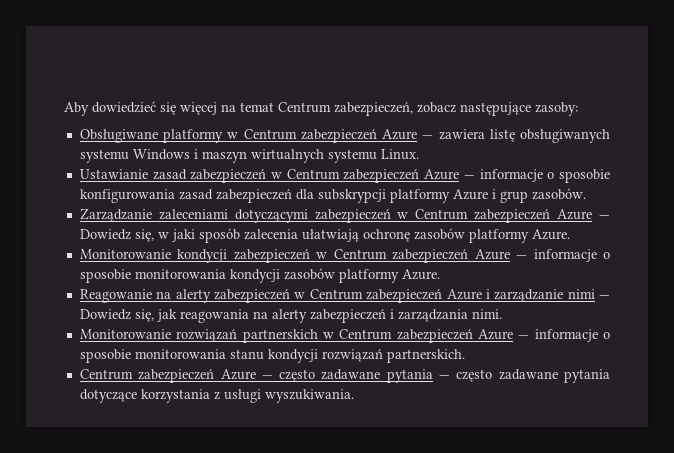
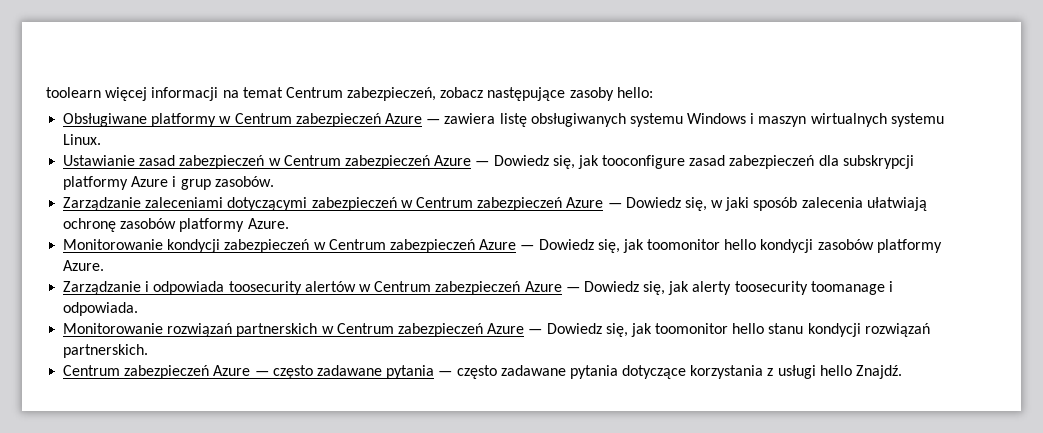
- Aby dowiedzieć się więcej na temat Centrum zabezpieczeń, zobacz następujące zasoby:
+ toolearn więcej informacji na temat Centrum zabezpieczeń, zobacz następujące zasoby hello:
- Ustawianie zasad zabezpieczeń w Centrum zabezpieczeń Azure — informacje o sposobie konfigurowania zasad zabezpieczeń dla subskrypcji platformy Azure i grup zasobów.
+ Ustawianie zasad zabezpieczeń w Centrum zabezpieczeń Azure — Dowiedz się, jak tooconfigure zasad zabezpieczeń dla subskrypcji platformy Azure i grup zasobów.
- Monitorowanie kondycji zabezpieczeń w Centrum zabezpieczeń Azure — informacje o sposobie monitorowania kondycji zasobów platformy Azure.
+ Monitorowanie kondycji zabezpieczeń w Centrum zabezpieczeń Azure — Dowiedz się, jak toomonitor hello kondycji zasobów platformy Azure.
- Reagowanie na alerty zabezpieczeń w Centrum zabezpieczeń Azure i zarządzanie nimi — Dowiedz się, jak reagowania na alerty zabezpieczeń i zarządzania nimi.
+ Zarządzanie i odpowiada toosecurity alertów w Centrum zabezpieczeń Azure — Dowiedz się, jak alerty toosecurity toomanage i odpowiada.
- Monitorowanie rozwiązań partnerskich w Centrum zabezpieczeń Azure — informacje o sposobie monitorowania stanu kondycji rozwiązań partnerskich.
+ Monitorowanie rozwiązań partnerskich w Centrum zabezpieczeń Azure — Dowiedz się, jak toomonitor hello stanu kondycji rozwiązań partnerskich.
- Centrum zabezpieczeń Azure — często zadawane pytania — często zadawane pytania dotyczące korzystania z usługi wyszukiwania.
+ Centrum zabezpieczeń Azure — często zadawane pytania — często zadawane pytania dotyczące korzystania z usługi hello Znajdź.

